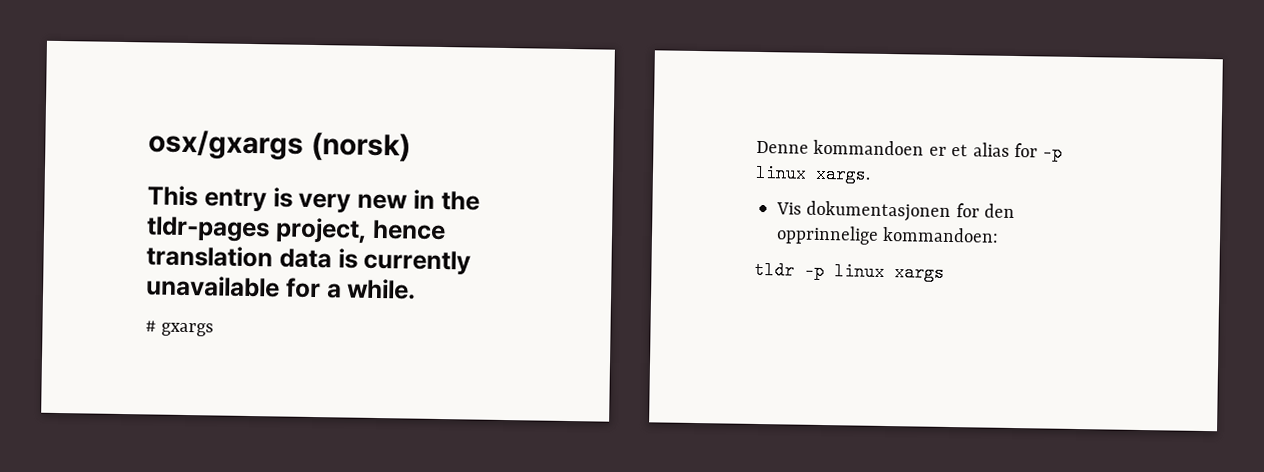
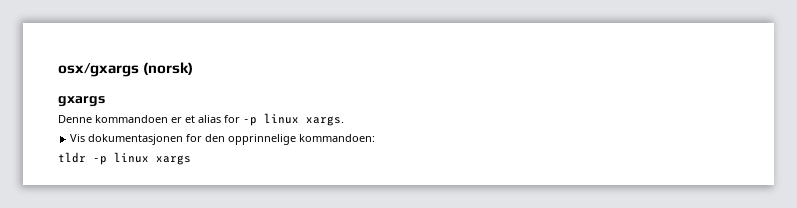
- This entry is very new in the tldr-pages project, hence translation data is currently unavailable for a while.
- # gxargs
+ gxargs

